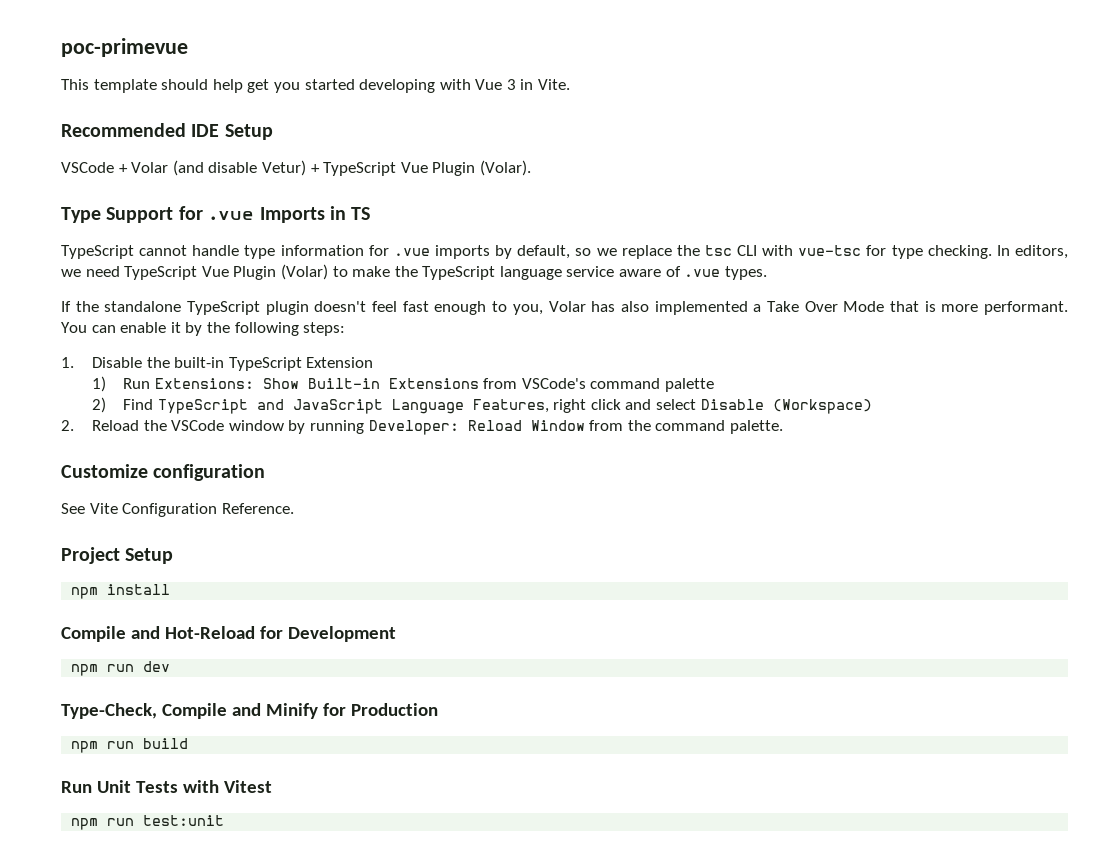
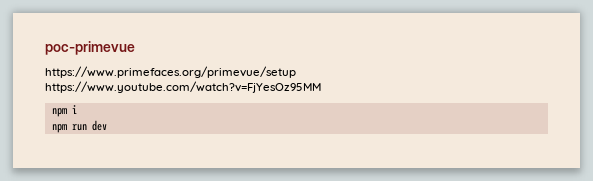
- This template should help get you started developing with Vue 3 in Vite.
- Recommended IDE Setup
- VSCode + Volar (and disable Vetur) + TypeScript Vue Plugin (Volar).
- Type Support for .vue Imports in TS
- TypeScript cannot handle type information for .vue imports by default, so we replace the tsc CLI with vue-tsc for type checking. In editors, we need TypeScript Vue Plugin (Volar) to make the TypeScript language service aware of .vue types.
- If the standalone TypeScript plugin doesn't feel fast enough to you, Volar has also implemented a Take Over Mode that is more performant. You can enable it by the following steps:
- 1. Disable the built-in TypeScript Extension
- 1) Run Extensions: Show Built-in Extensions from VSCode's command palette
- 2) Find TypeScript and JavaScript Language Features, right click and select Disable (Workspace)
- 2. Reload the VSCode window by running Developer: Reload Window from the command palette.
- Customize configuration
- See Vite Configuration Reference.
- Project Setup
- npm install
- Compile and Hot-Reload for Development
+ https://www.primefaces.org/primevue/setup https://www.youtube.com/watch?v=FjYesOz95MM
+ npm i
  npm run dev
- Type-Check, Compile and Minify for Production
- npm run build
- Run Unit Tests with Vitest
- npm run test:unit

